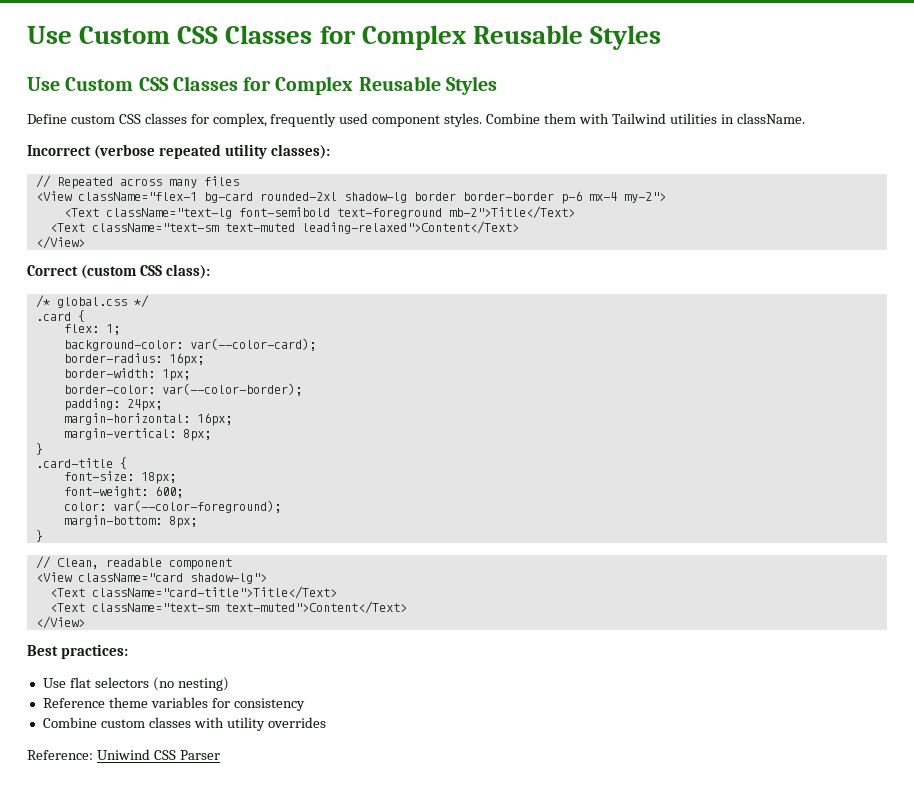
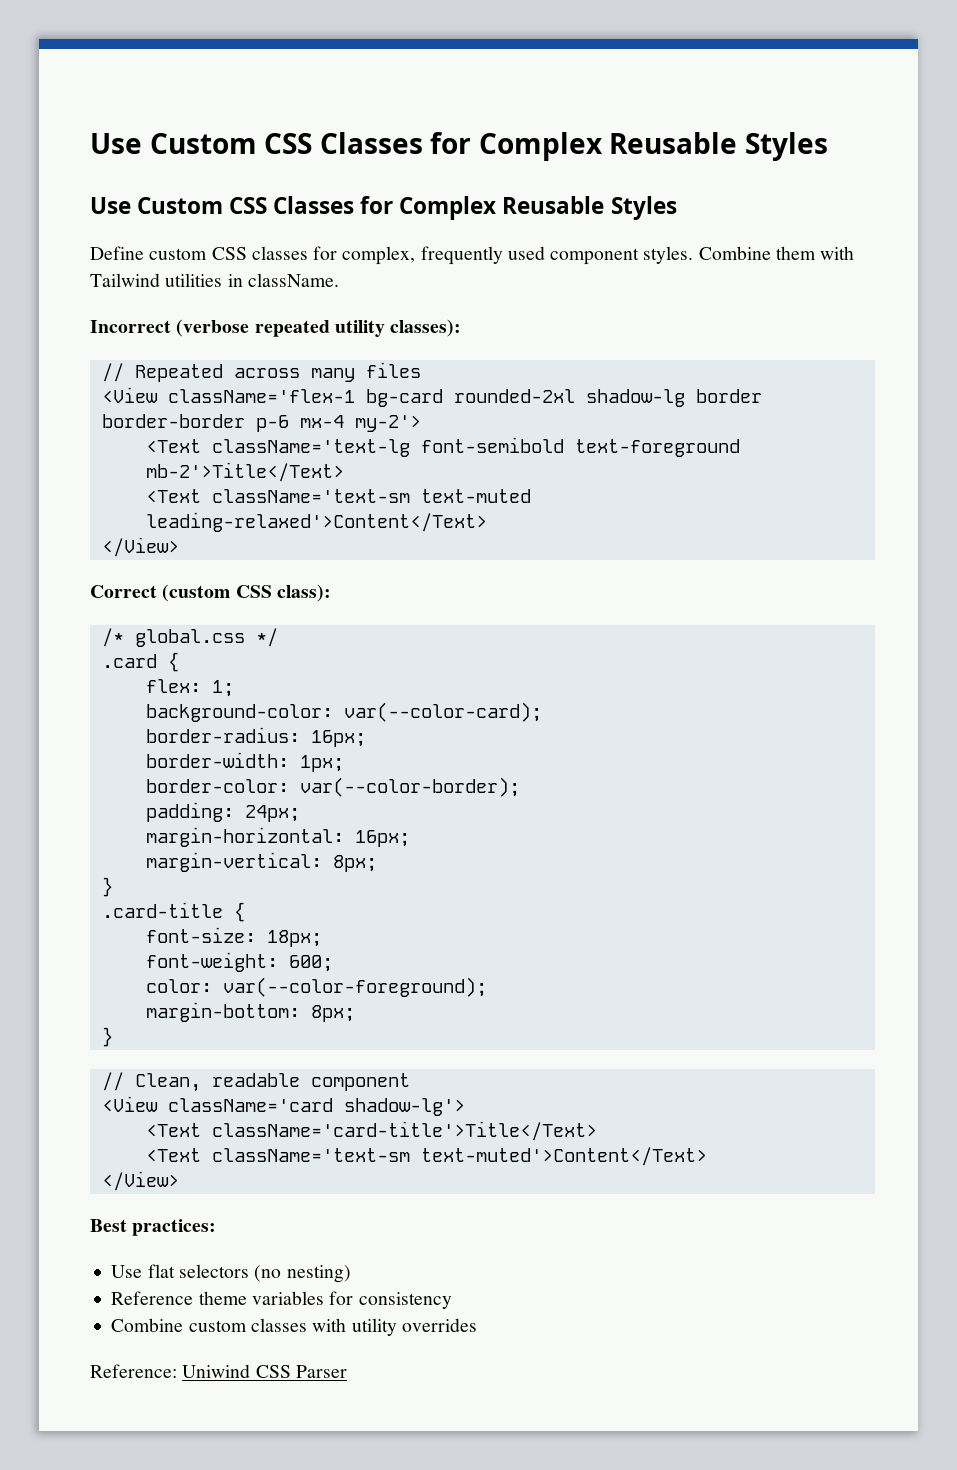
- <View className="flex-1 bg-card rounded-2xl shadow-lg border border-border p-6 mx-4 my-2">
- <Text className="text-lg font-semibold text-foreground mb-2">Title</Text>
- <Text className="text-sm text-muted leading-relaxed">Content</Text>
+ <View className='flex-1 bg-card rounded-2xl shadow-lg border border-border p-6 mx-4 my-2'>
+ <Text className='text-lg font-semibold text-foreground mb-2'>Title</Text>
+ <Text className='text-sm text-muted leading-relaxed'>Content</Text>
- <View className="card shadow-lg">
- <Text className="card-title">Title</Text>
- <Text className="text-sm text-muted">Content</Text>
+ <View className='card shadow-lg'>
+ <Text className='card-title'>Title</Text>
+ <Text className='text-sm text-muted'>Content</Text>

